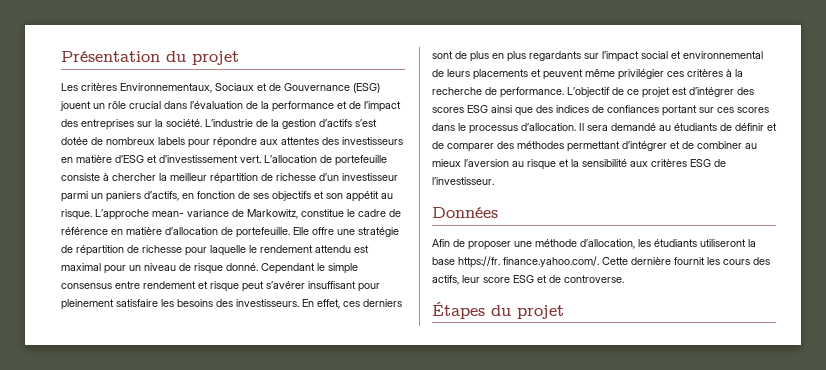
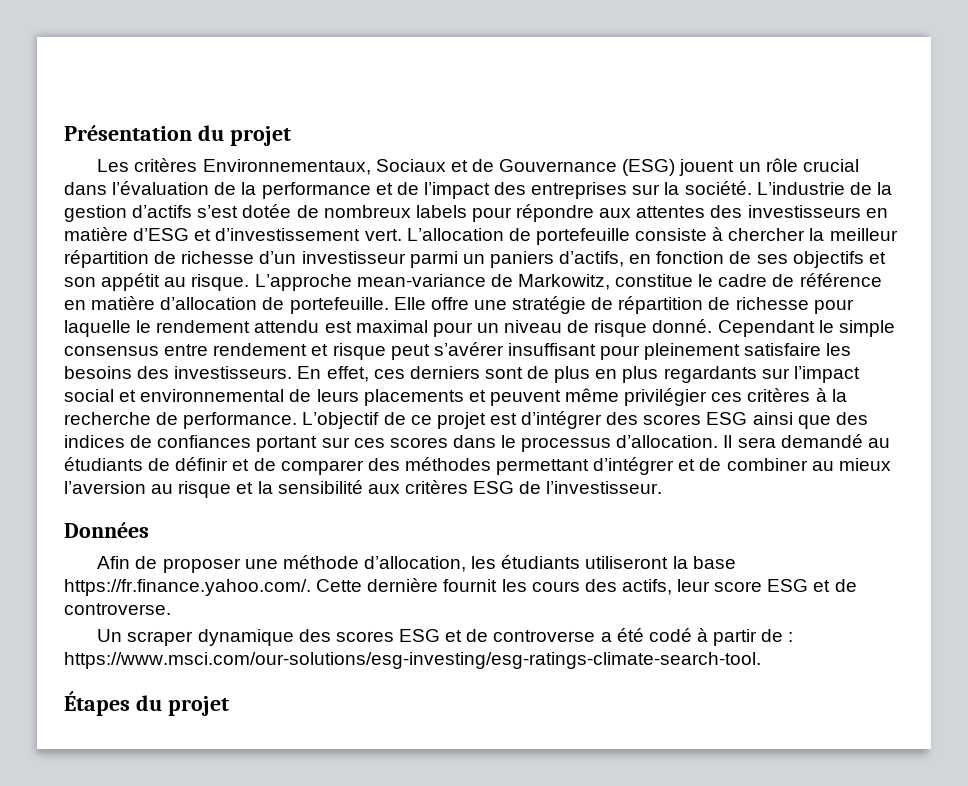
- L’approche mean- variance de Markowitz, constitue le cadre de référence en matière d’allocation de portefeuille.
+ L’approche mean-variance de Markowitz, constitue le cadre de référence en matière d’allocation de portefeuille.
- Afin de proposer une méthode d’allocation, les étudiants utiliseront la base https://fr. finance.yahoo.com/. Cette dernière fournit les cours des actifs, leur score ESG et de controverse.
+ Afin de proposer une méthode d’allocation, les étudiants utiliseront la base https://fr.finance.yahoo.com/. Cette dernière fournit les cours des actifs, leur score ESG et de controverse.
+ Un scraper dynamique des scores ESG et de controverse a été codé à partir de : https://www.msci.com/our-solutions/esg-investing/esg-ratings-climate-search-tool.

